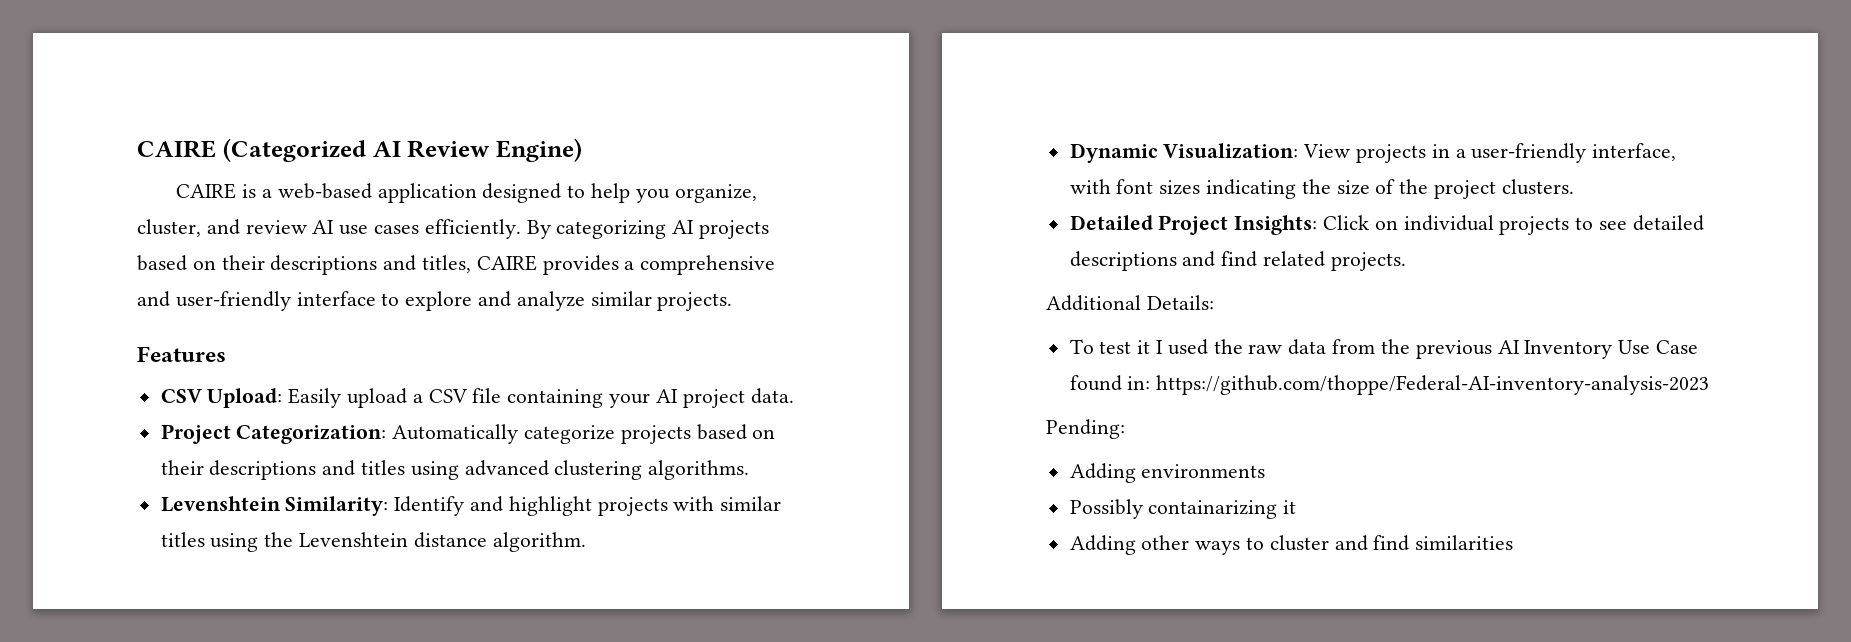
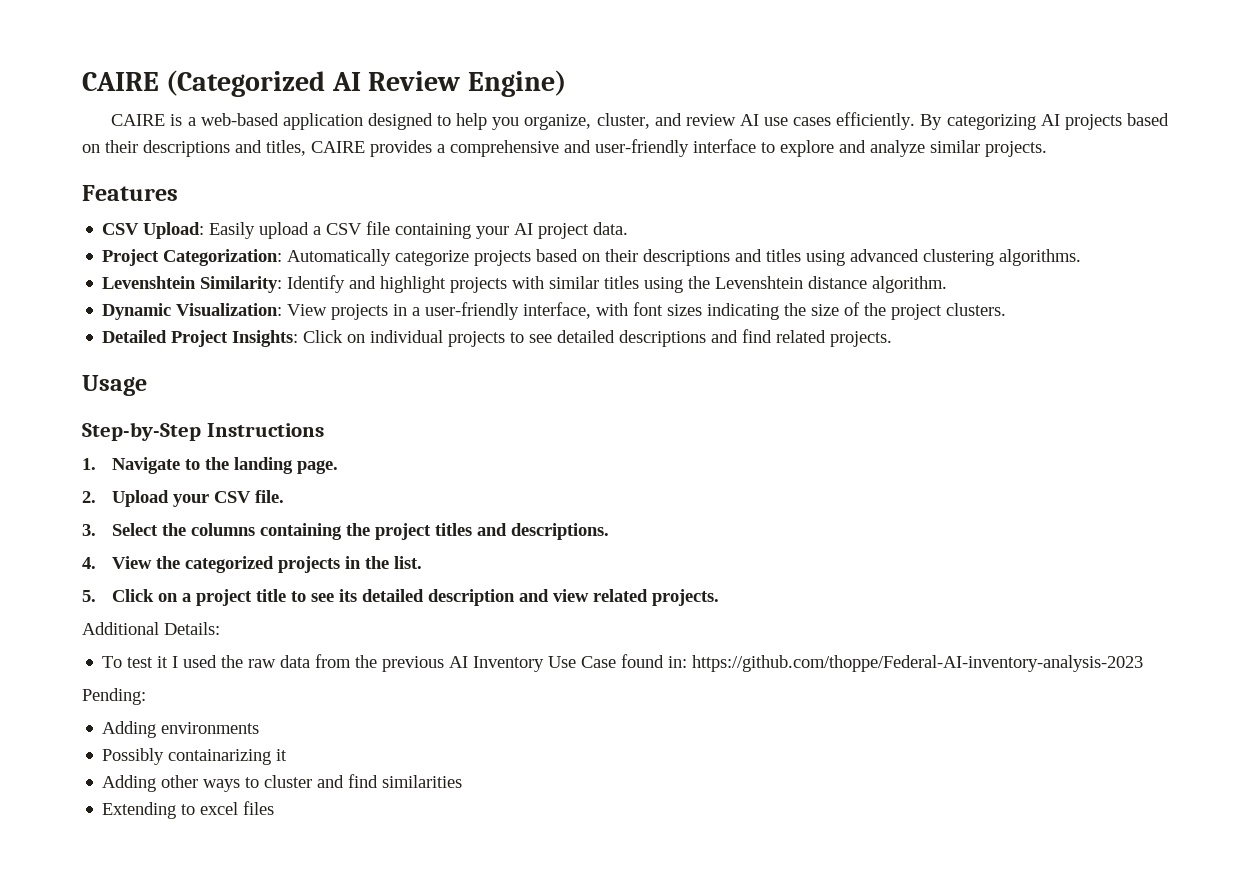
+ Usage
+ Step-by-Step Instructions
+ 1. Navigate to the landing page.
+ 2. Upload your CSV file.
+ 3. Select the columns containing the project titles and descriptions.
+ 4. View the categorized projects in the list.
+ 5. Click on a project title to see its detailed description and view related projects.
+ Extending to excel files

